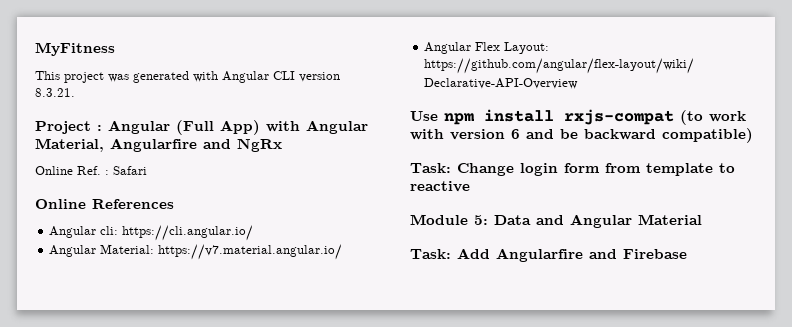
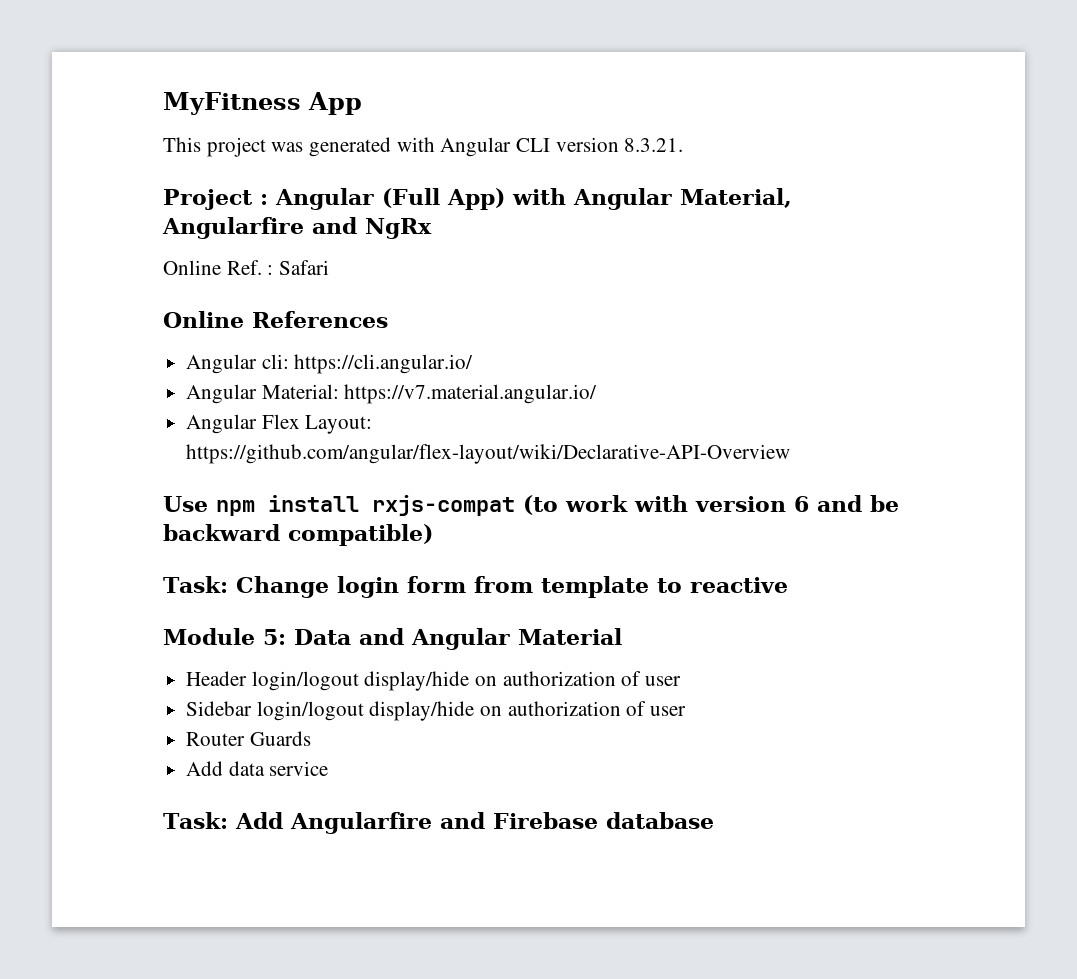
- MyFitness
+ MyFitness App
+ Header login/logout display/hide on authorization of user
+ Sidebar login/logout display/hide on authorization of user
+ Router Guards
+ Add data service
- Task: Add Angularfire and Firebase
+ Task: Add Angularfire and Firebase database

